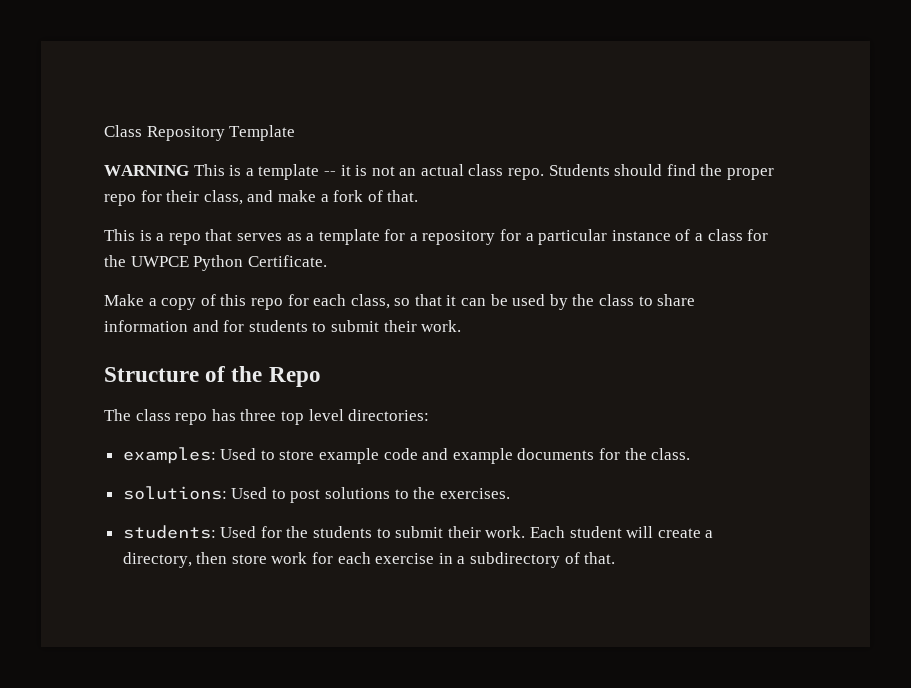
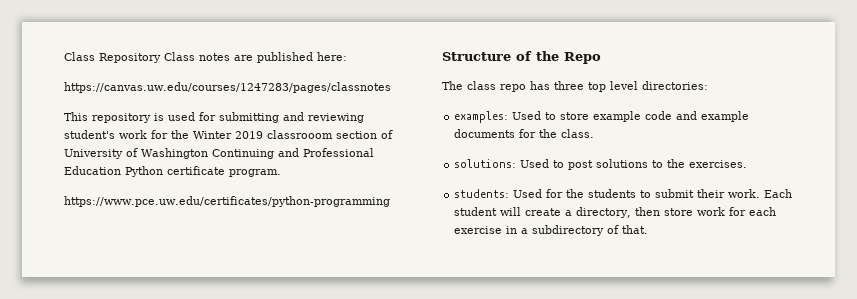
- Class Repository Template
- WARNING This is a template -- it is not an actual class repo. Students should find the proper repo for their class, and make a fork of that.
- This is a repo that serves as a template for a repository for a particular instance of a class for the UWPCE Python Certificate.
- Make a copy of this repo for each class, so that it can be used by the class to share information and for students to submit their work.
+ Class Repository Class notes are published here:
+ https://canvas.uw.edu/courses/1247283/pages/classnotes
+ This repository is used for submitting and reviewing student's work for the Winter 2019 classrooom section of University of Washington Continuing and Professional Education Python certificate program.
+ https://www.pce.uw.edu/certificates/python-programming

